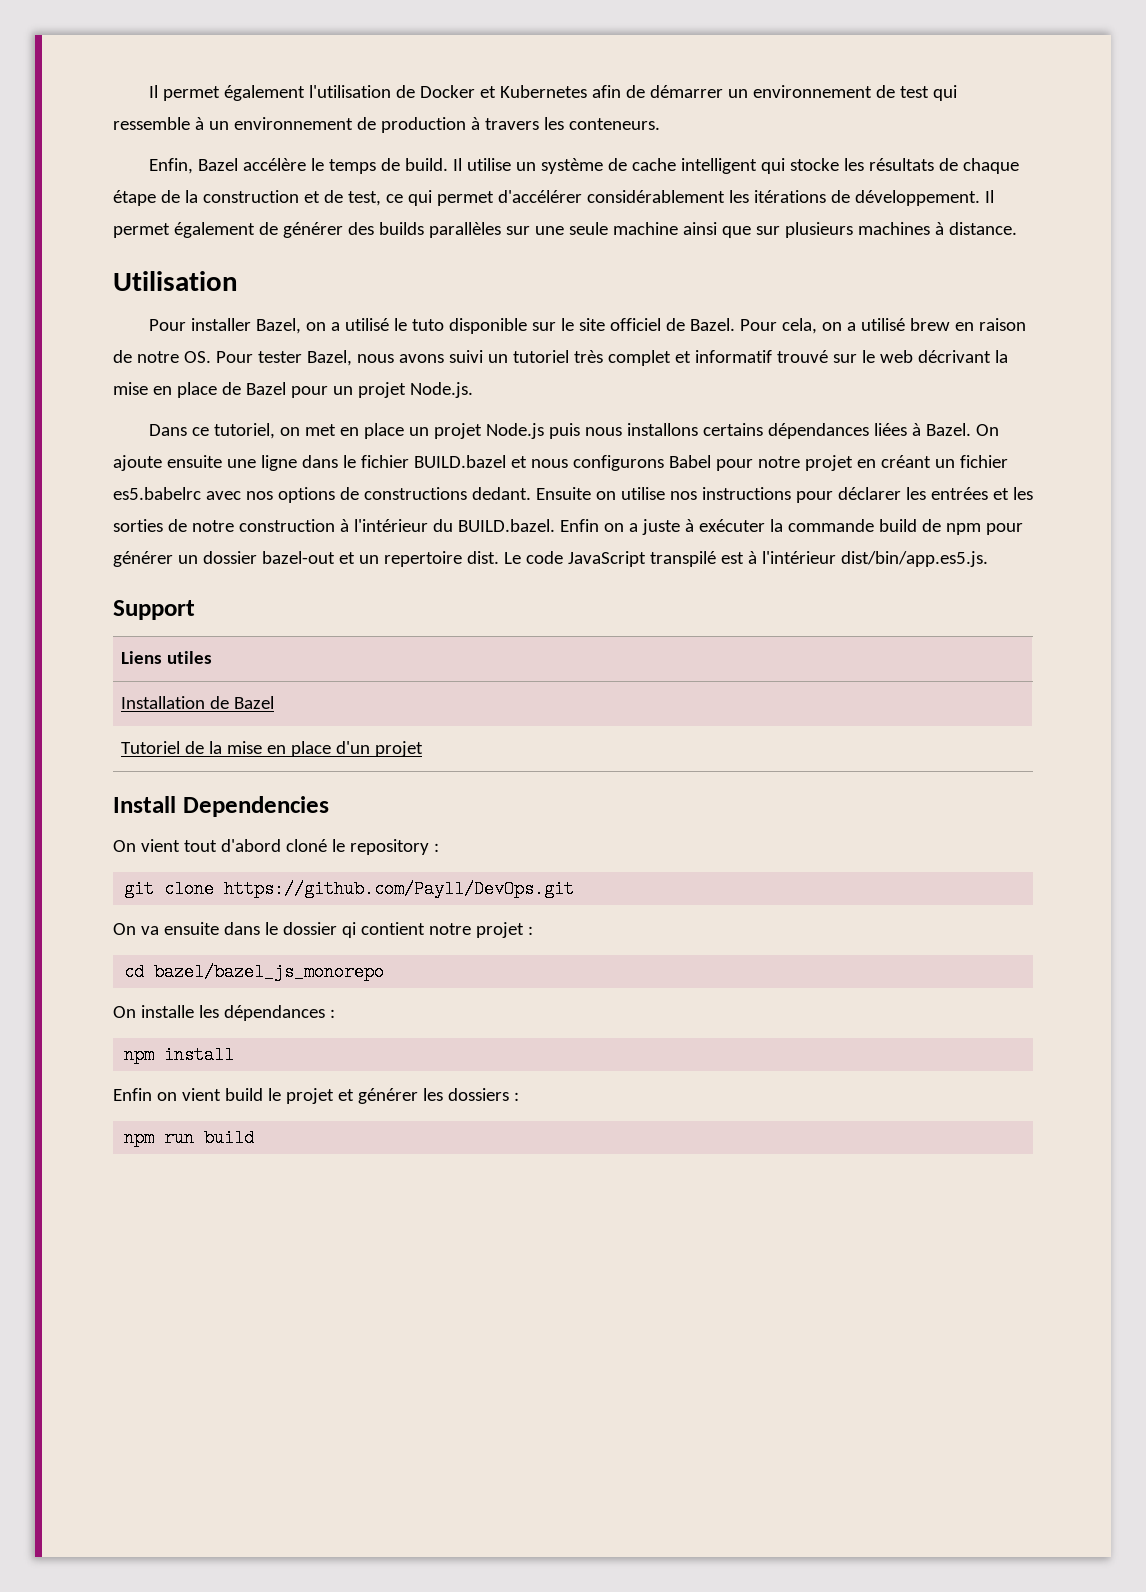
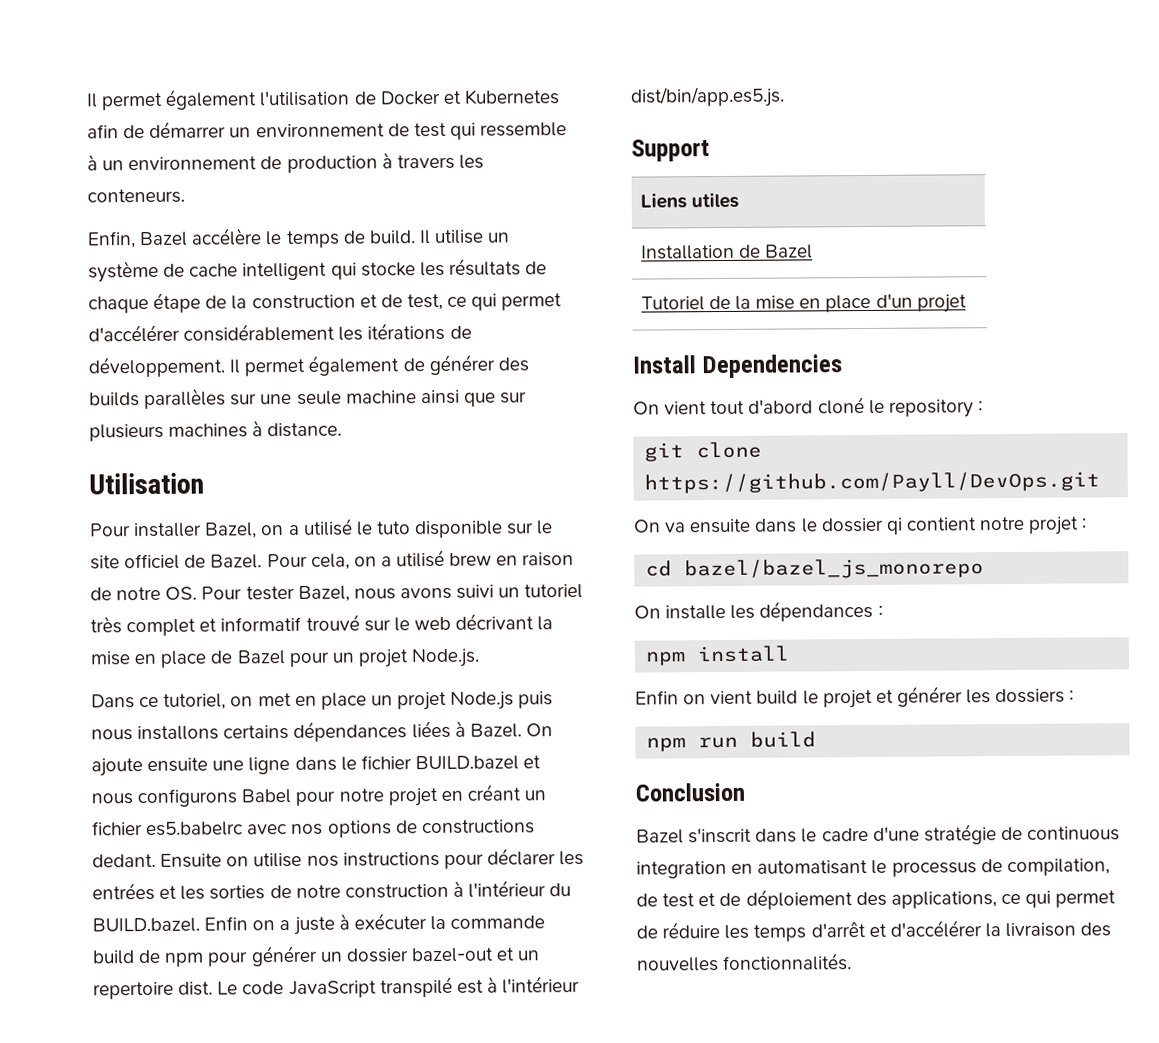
+ Conclusion
+ Bazel s'inscrit dans le cadre d'une stratégie de continuous integration en automatisant le processus de compilation, de test et de déploiement des applications, ce qui permet de réduire les temps d'arrêt et d'accélérer la livraison des nouvelles fonctionnalités.

